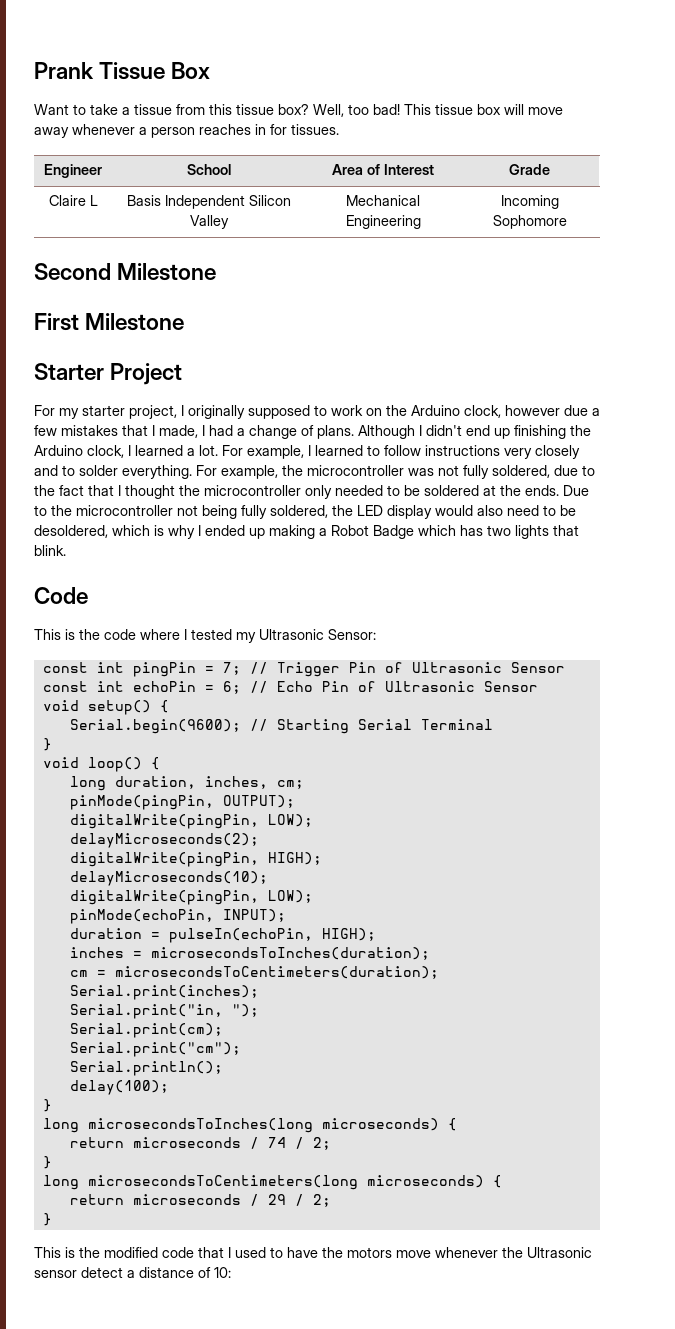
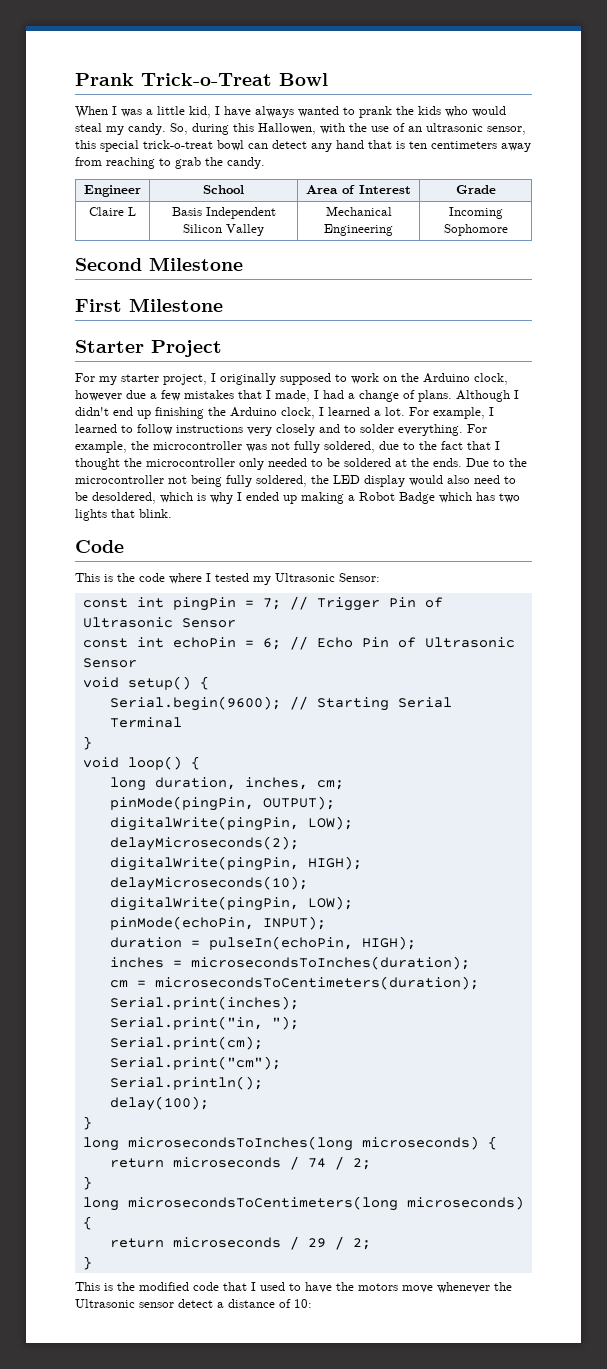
- Prank Tissue Box
- Want to take a tissue from this tissue box? Well, too bad! This tissue box will move away whenever a person reaches in for tissues.
+ Prank Trick-o-Treat Bowl
+ When I was a little kid, I have always wanted to prank the kids who would steal my candy. So, during this Hallowen, with the use of an ultrasonic sensor, this special trick-o-treat bowl can detect any hand that is ten centimeters away from reaching to grab the candy.

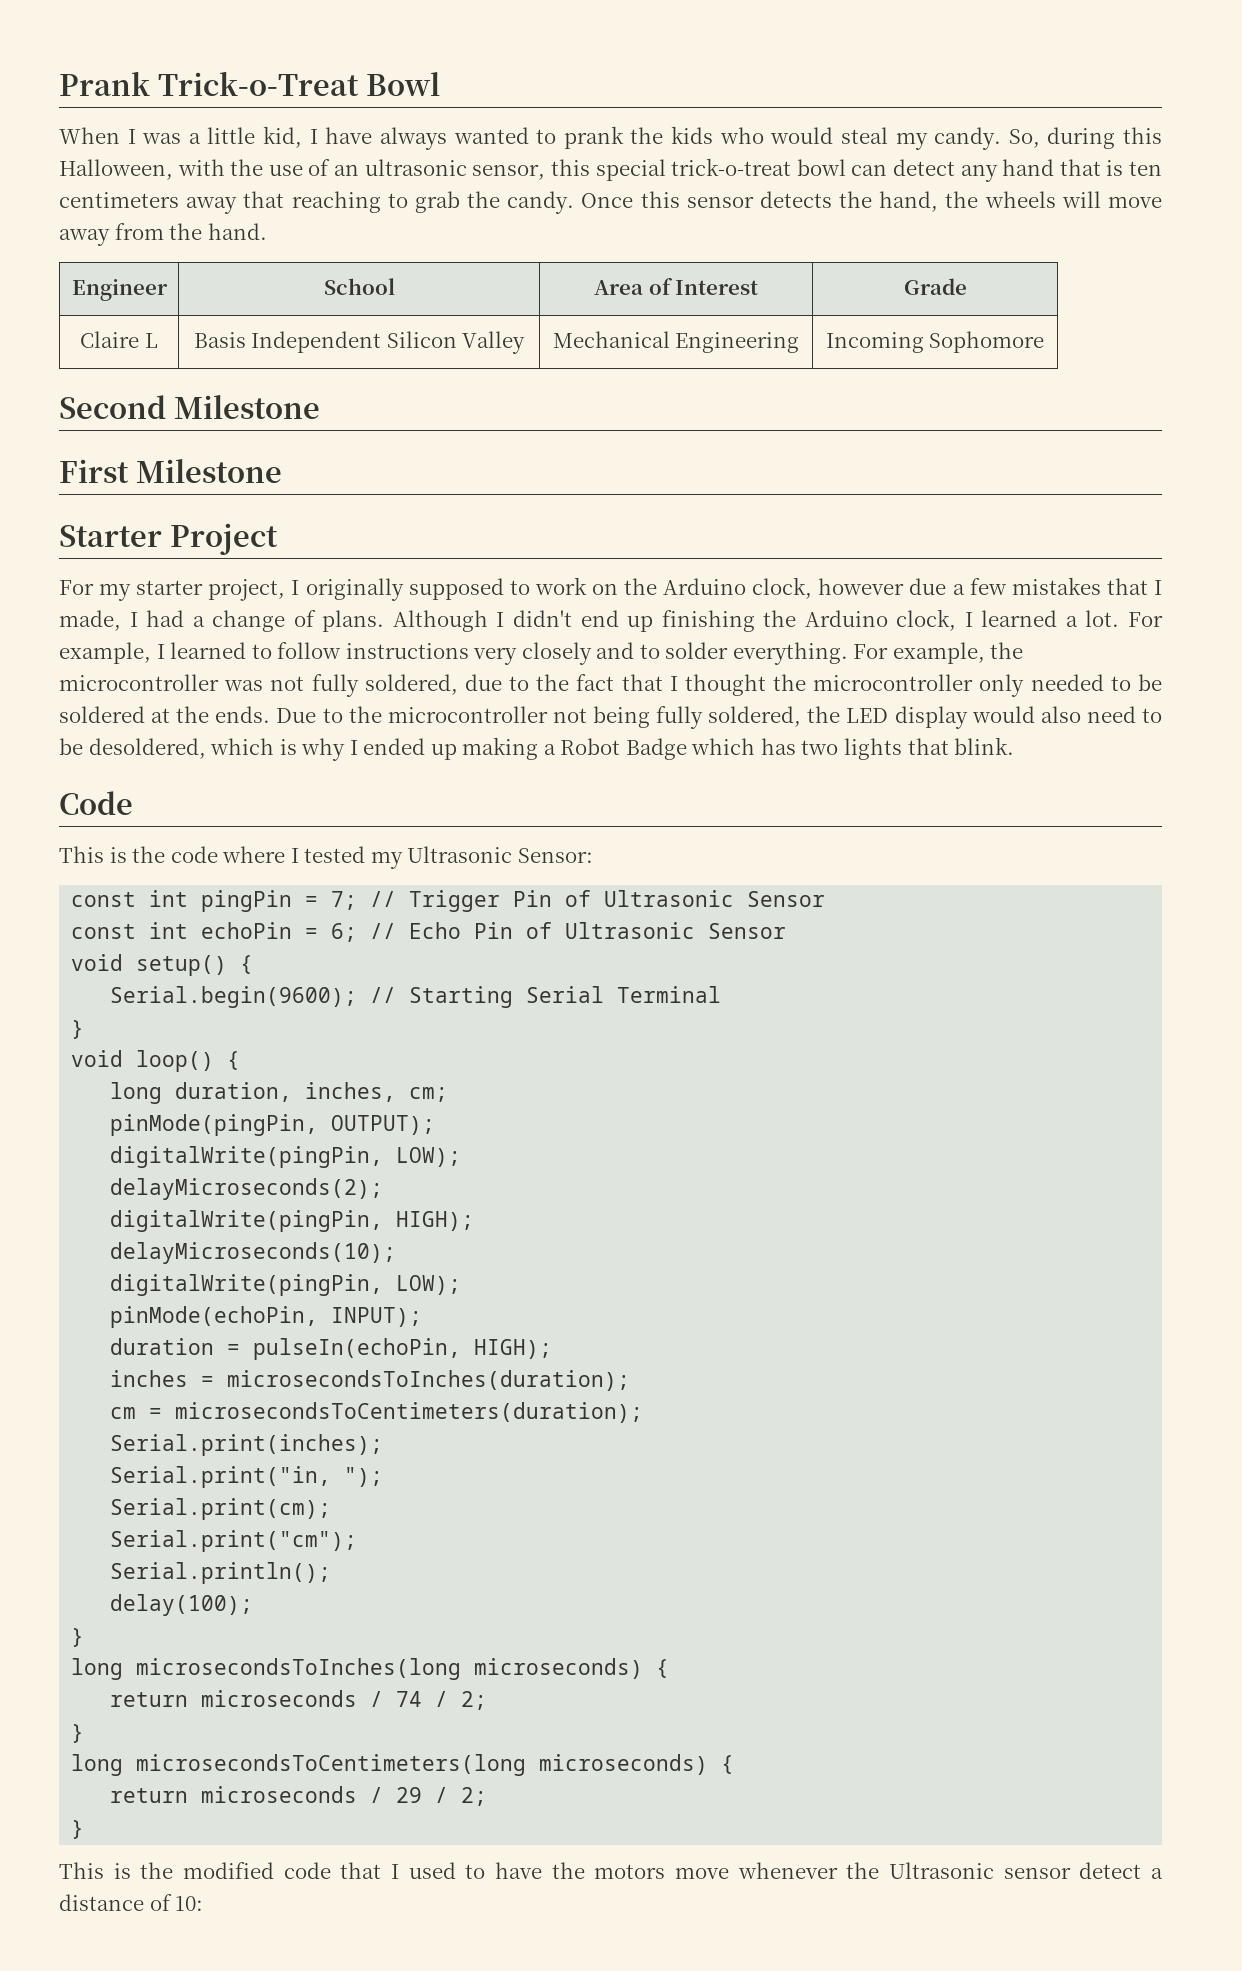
- So, during this Hallowen, with the use of an ultrasonic sensor, this special trick-o-treat bowl can detect any hand that is ten centimeters away from reaching to grab the candy.
+ So, during this Halloween, with the use of an ultrasonic sensor, this special trick-o-treat bowl can detect any hand that is ten centimeters away that reaching to grab the candy. Once this sensor detects the hand, the wheels will move away from the hand.

